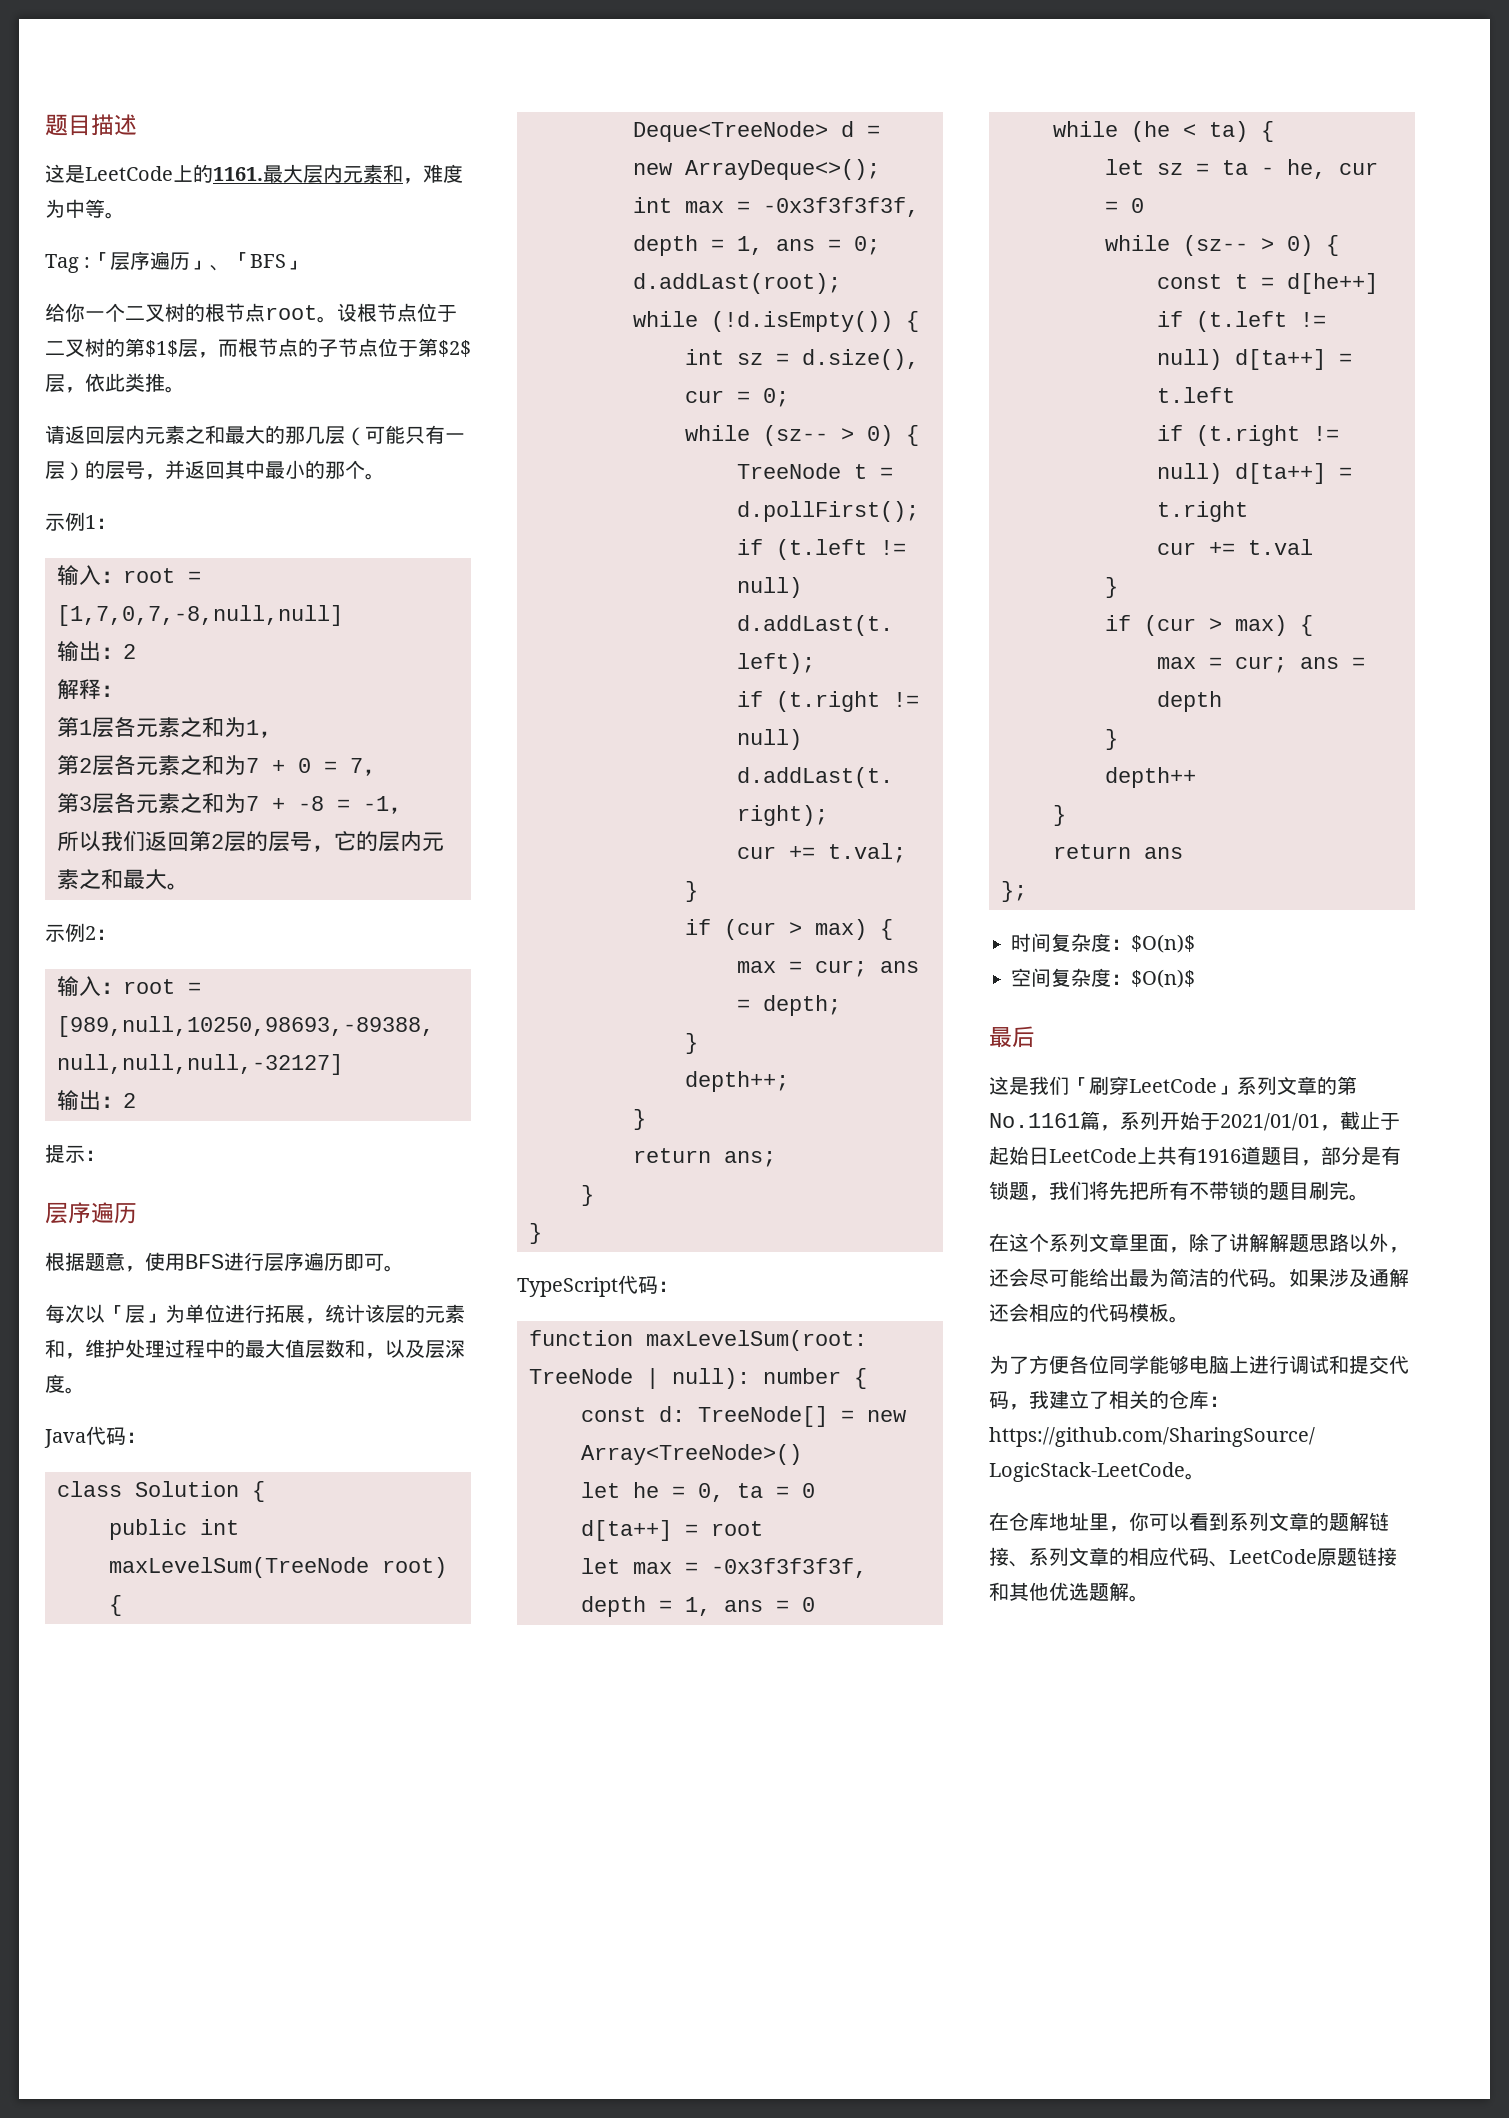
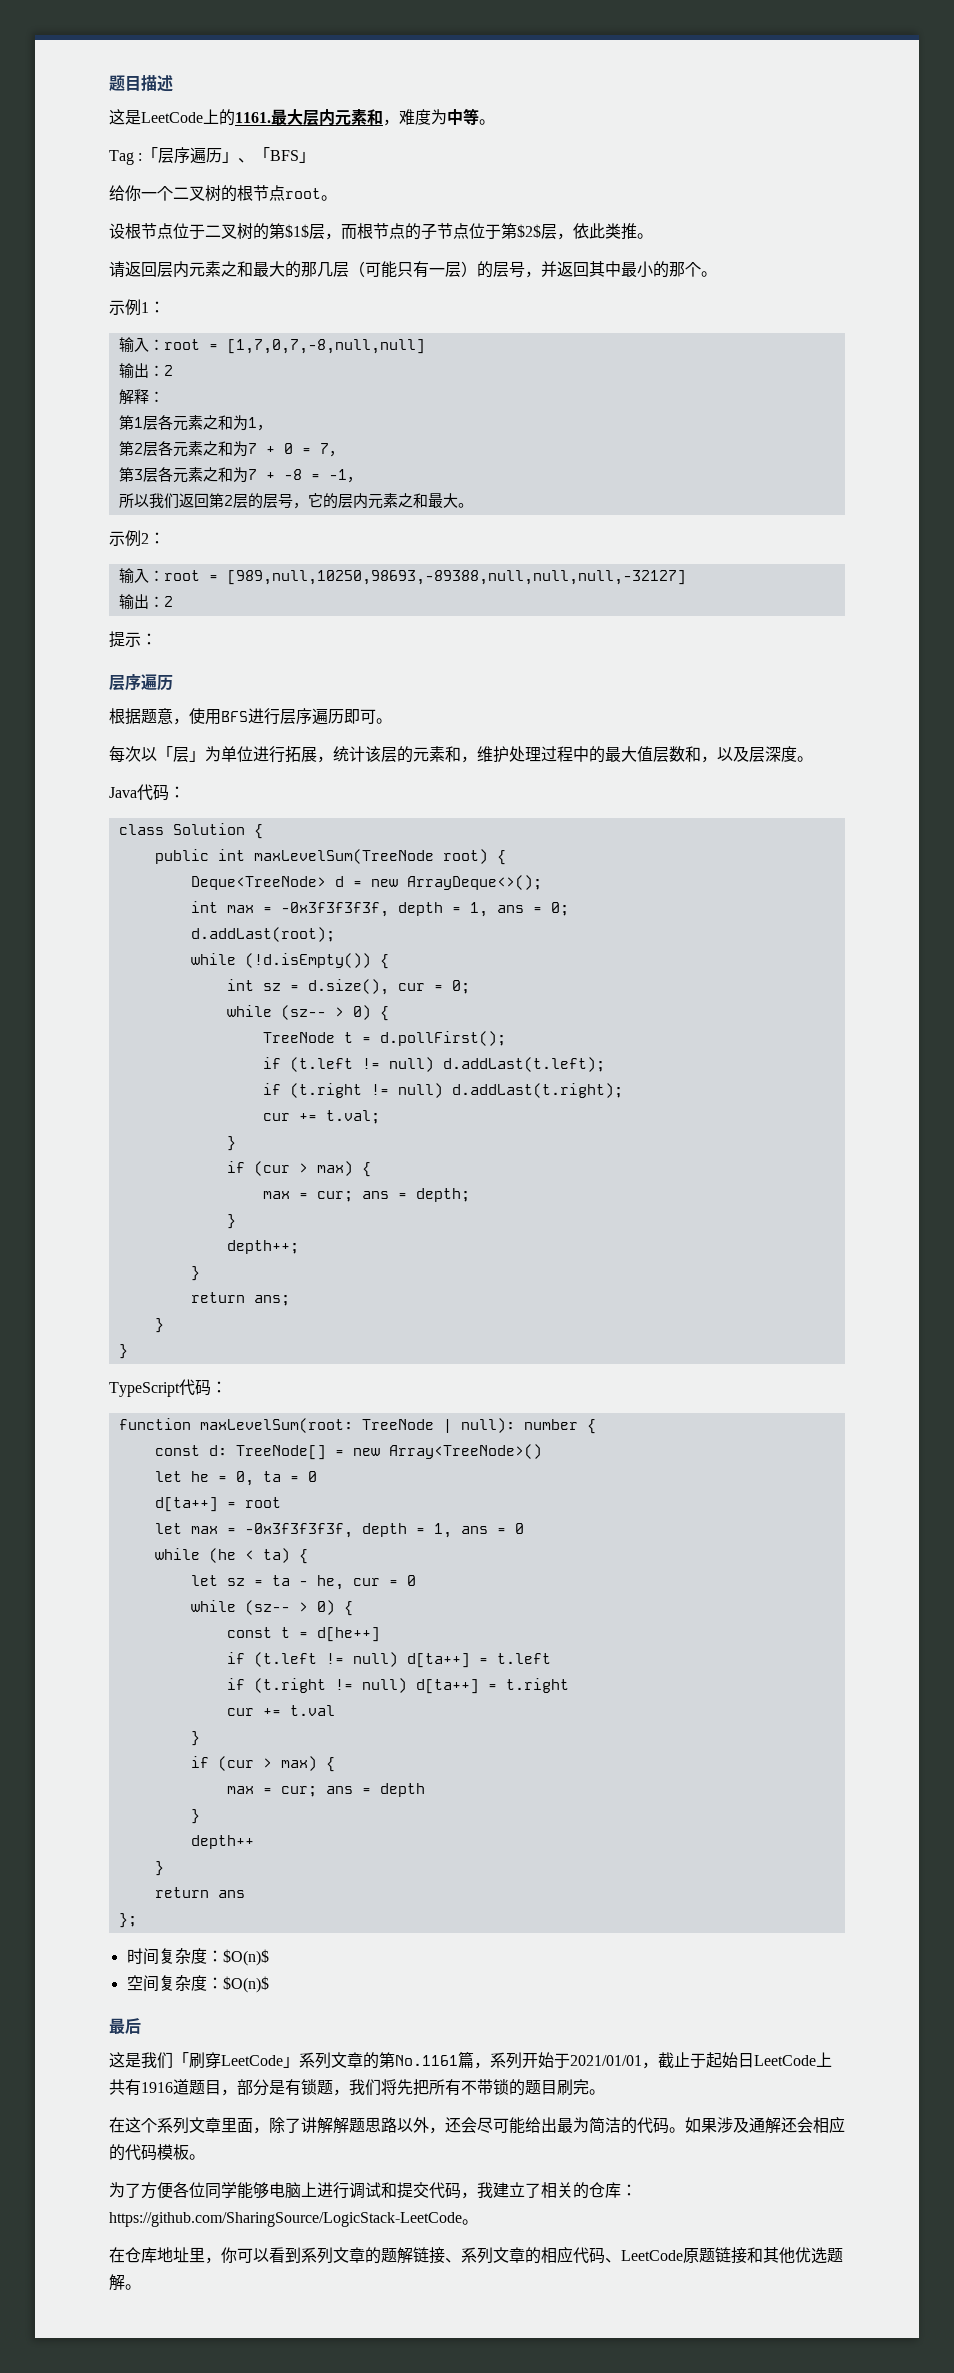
- 给你一个二叉树的根节点root。设根节点位于二叉树的第$1$层，而根节点的子节点位于第$2$层，依此类推。
+ 给你一个二叉树的根节点root。
+ 设根节点位于二叉树的第$1$层，而根节点的子节点位于第$2$层，依此类推。

